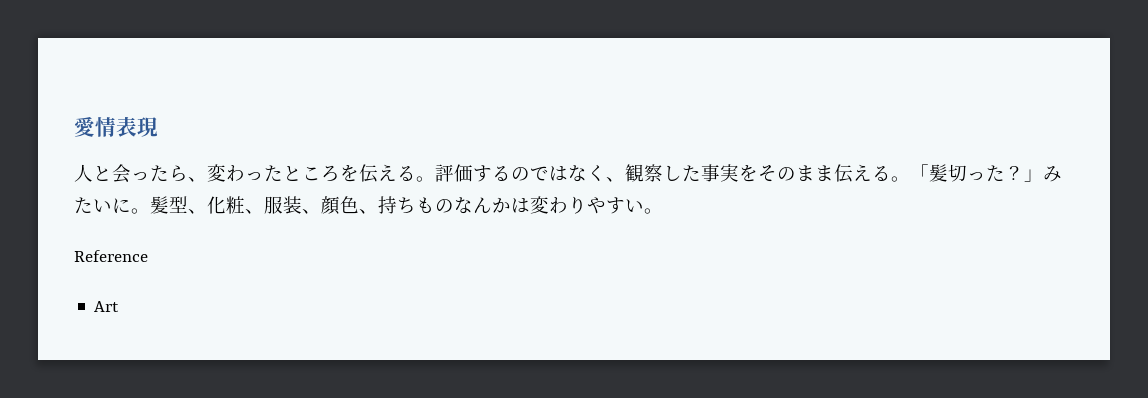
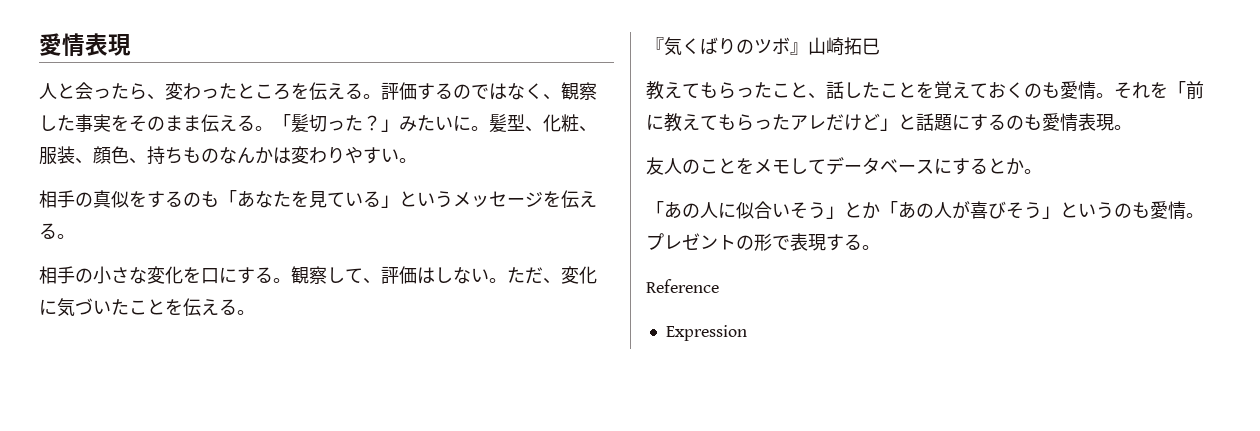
+ 相手の真似をするのも「あなたを見ている」というメッセージを伝える。
+ 相手の小さな変化を口にする。観察して、評価はしない。ただ、変化に気づいたことを伝える。
+ 『気くばりのツボ』山崎拓巳
+ 教えてもらったこと、話したことを覚えておくのも愛情。それを「前に教えてもらったアレだけど」と話題にするのも愛情表現。
+ 友人のことをメモしてデータベースにするとか。
+ 「あの人に似合いそう」とか「あの人が喜びそう」というのも愛情。プレゼントの形で表現する。
- Art
+ Expression

